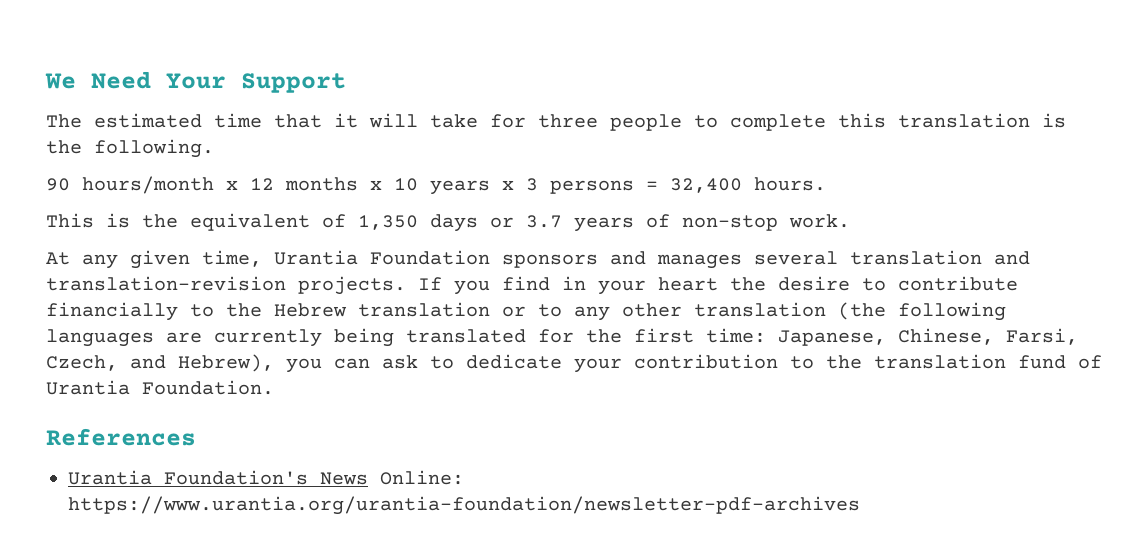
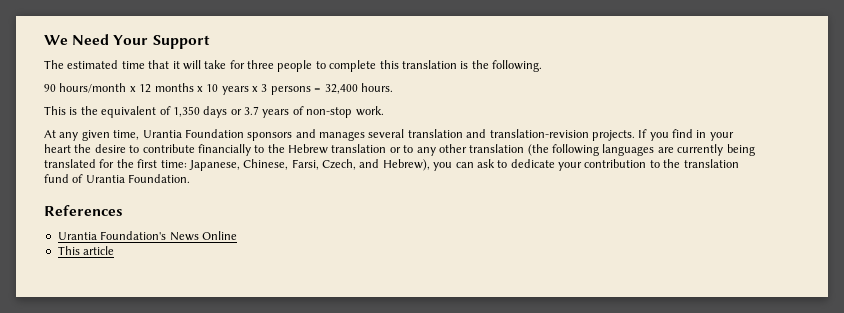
- Urantia Foundation's News Online: https://www.urantia.org/urantia-foundation/newsletter-pdf-archives
+ Urantia Foundation's News Online
+ This article

